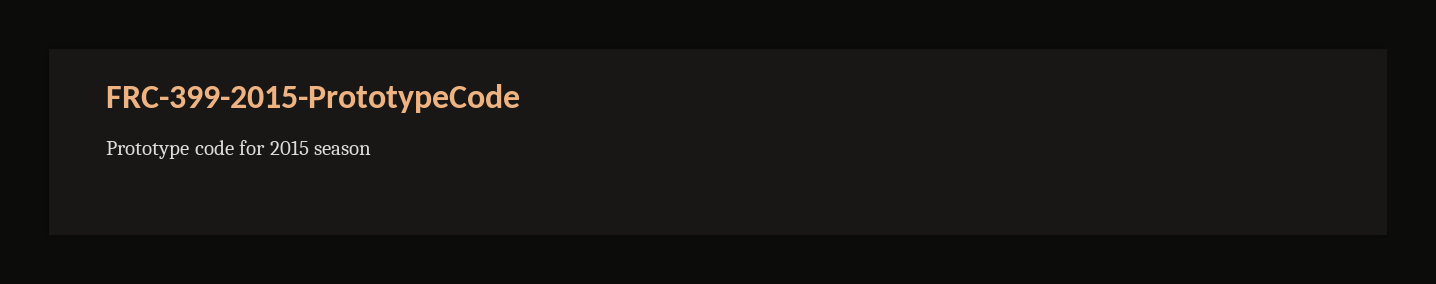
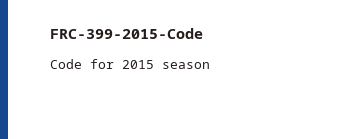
- FRC-399-2015-PrototypeCode
- Prototype code for 2015 season
+ FRC-399-2015-Code
+ Code for 2015 season

